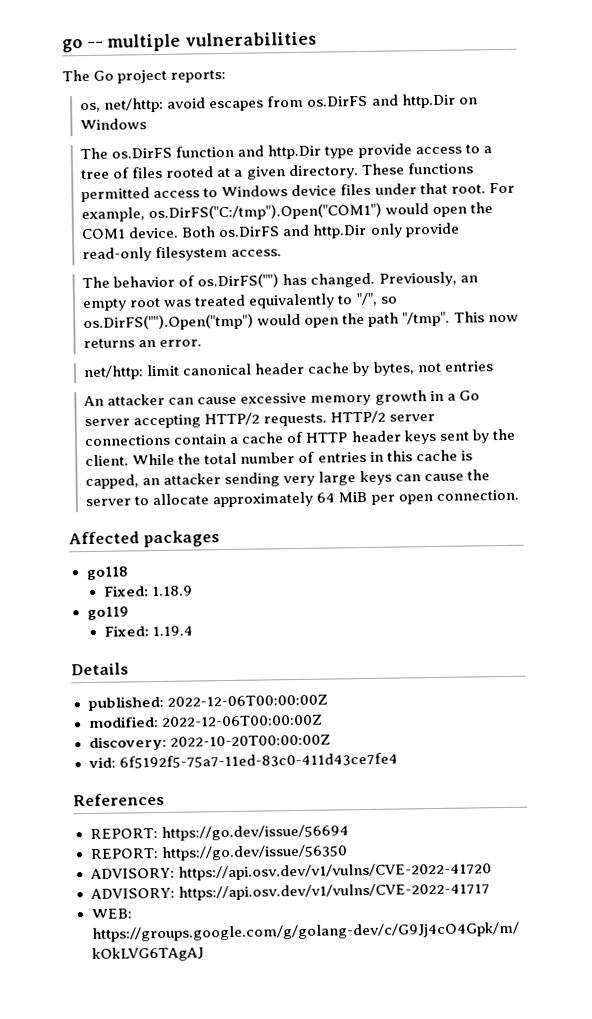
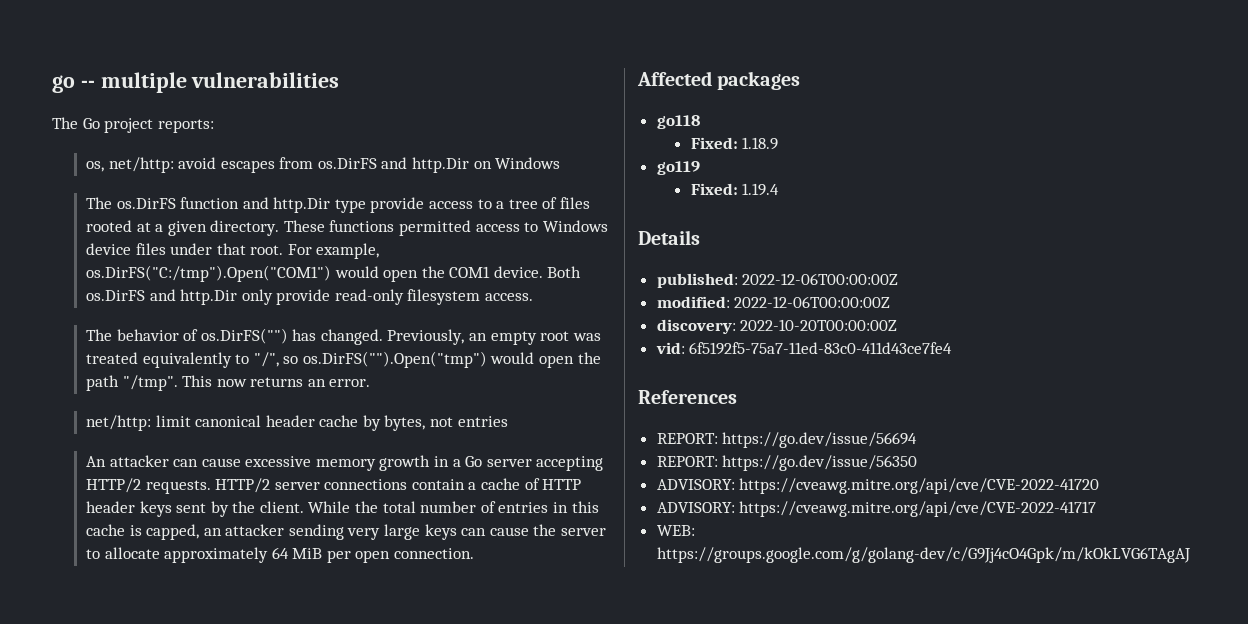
- ADVISORY: https://api.osv.dev/v1/vulns/CVE-2022-41720
- ADVISORY: https://api.osv.dev/v1/vulns/CVE-2022-41717
+ ADVISORY: https://cveawg.mitre.org/api/cve/CVE-2022-41720
+ ADVISORY: https://cveawg.mitre.org/api/cve/CVE-2022-41717

